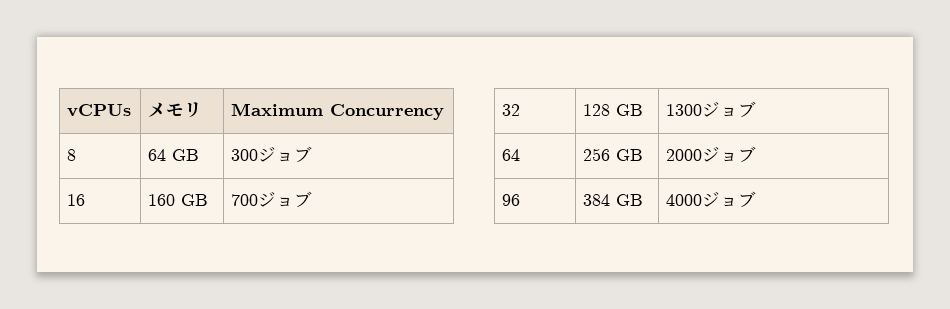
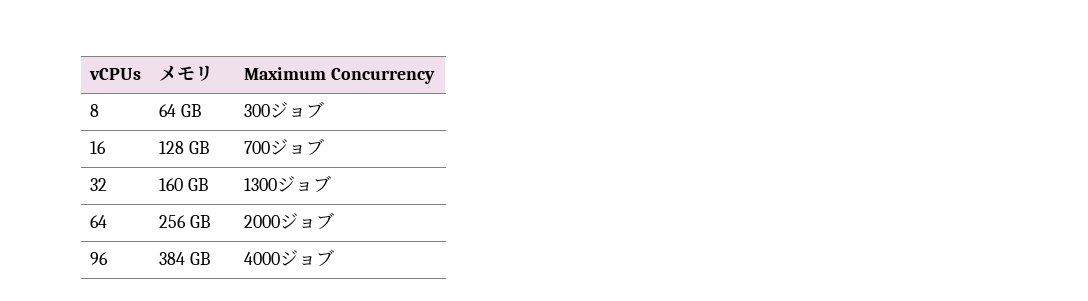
- 16 | 160 GB | 700ジョブ
+ 16 | 128 GB | 700ジョブ
- 32 | 128 GB | 1300ジョブ
+ 32 | 160 GB | 1300ジョブ

